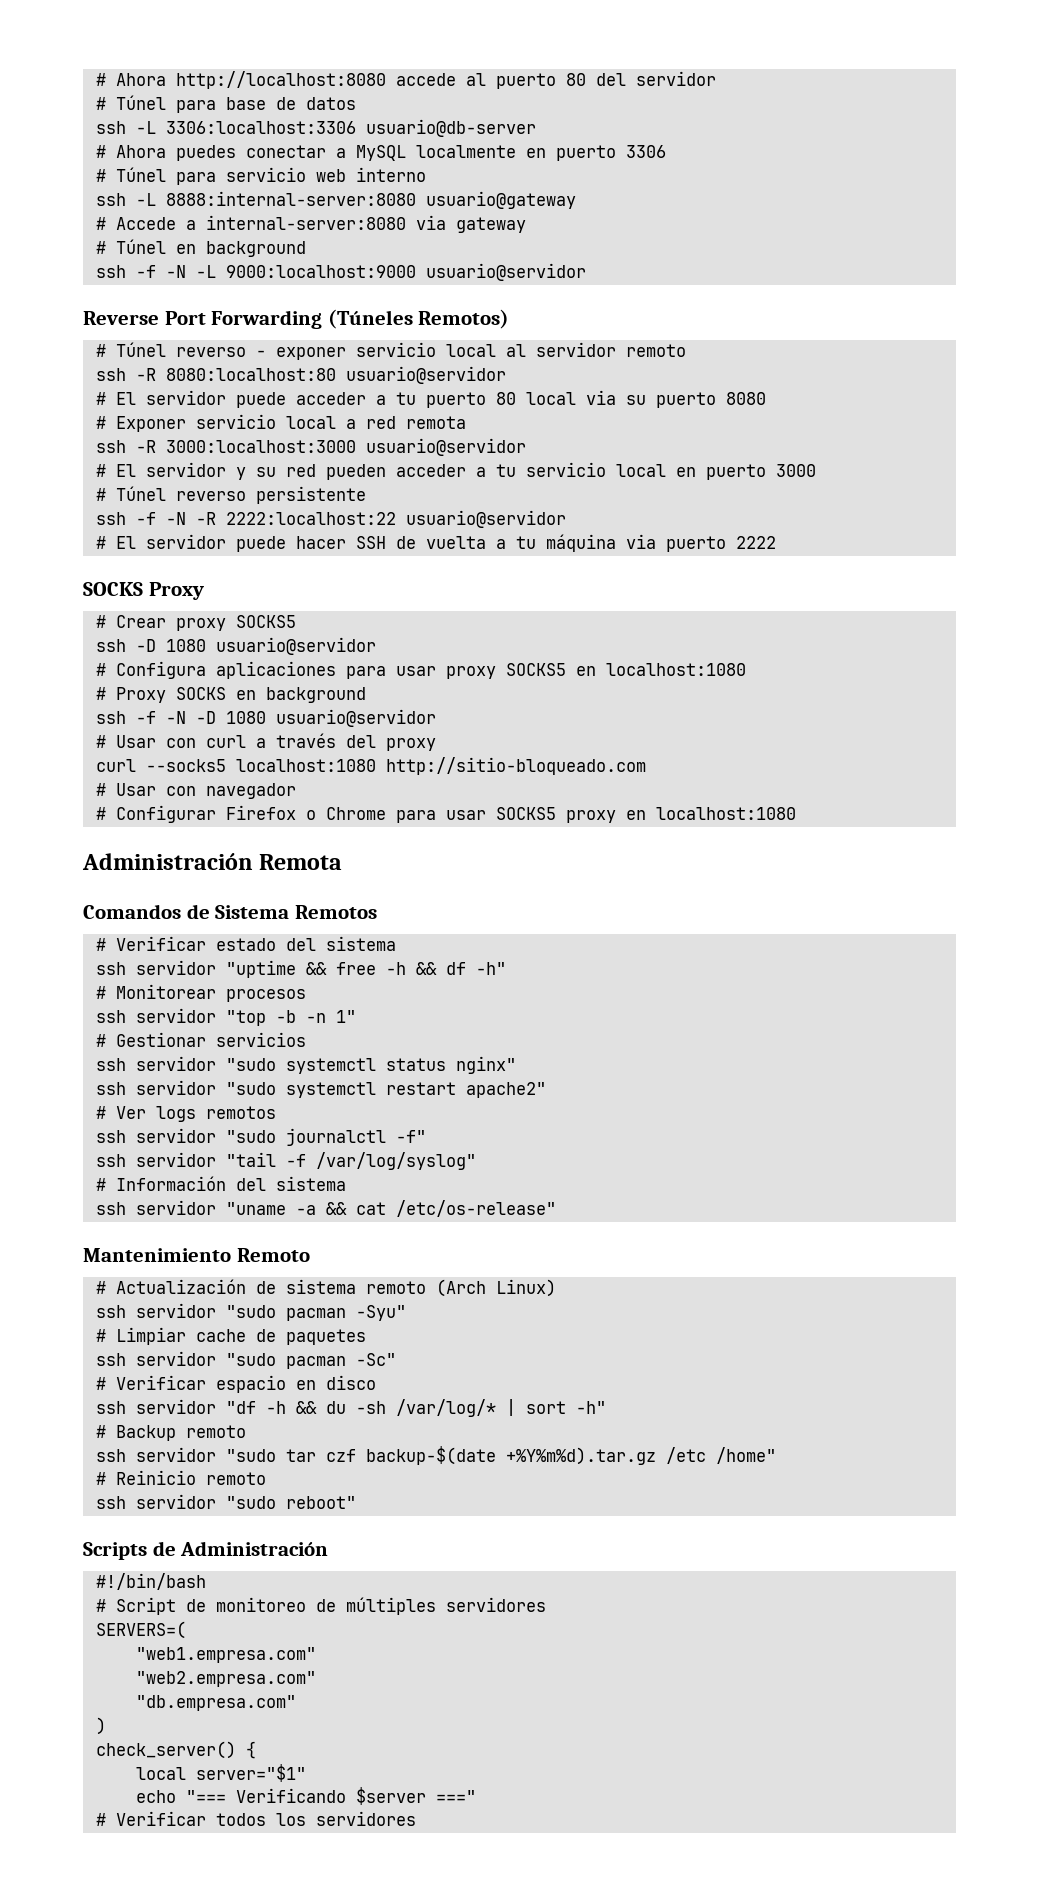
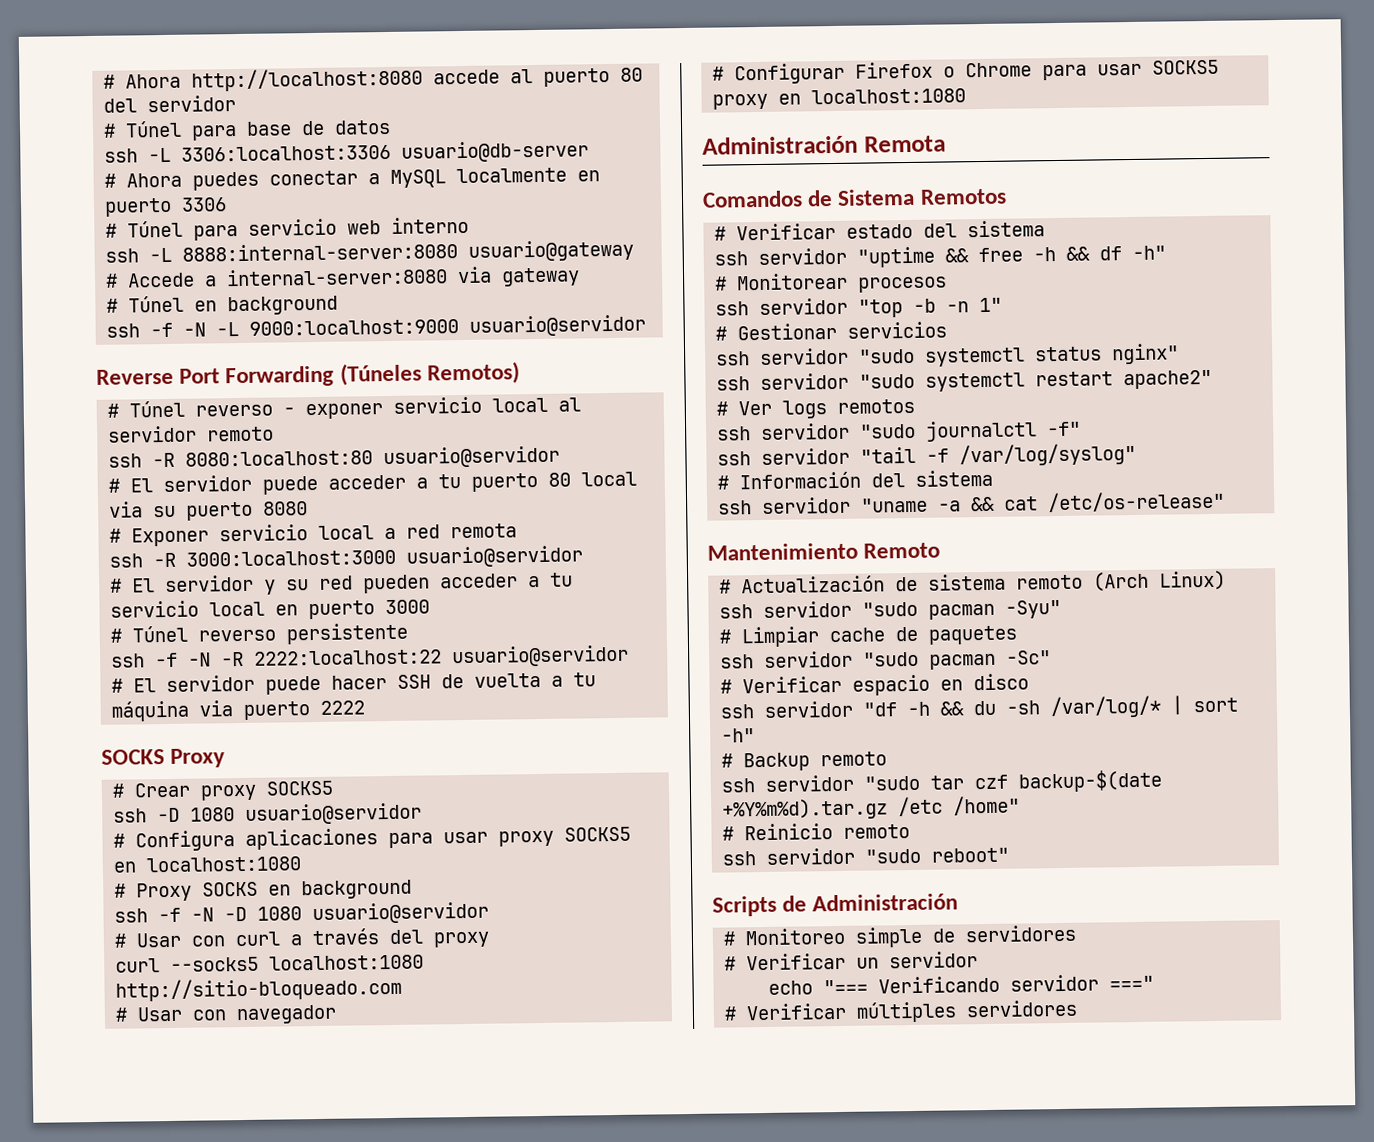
- #!/bin/bash
- # Script de monitoreo de múltiples servidores
- SERVERS=(
- "web1.empresa.com"
- "web2.empresa.com"
- "db.empresa.com"
- )
- check_server() {
- local server="$1"
+ # Monitoreo simple de servidores
+ # Verificar un servidor
- echo "=== Verificando $server ==="
+ echo "=== Verificando servidor ==="
- # Verificar todos los servidores
+ # Verificar múltiples servidores

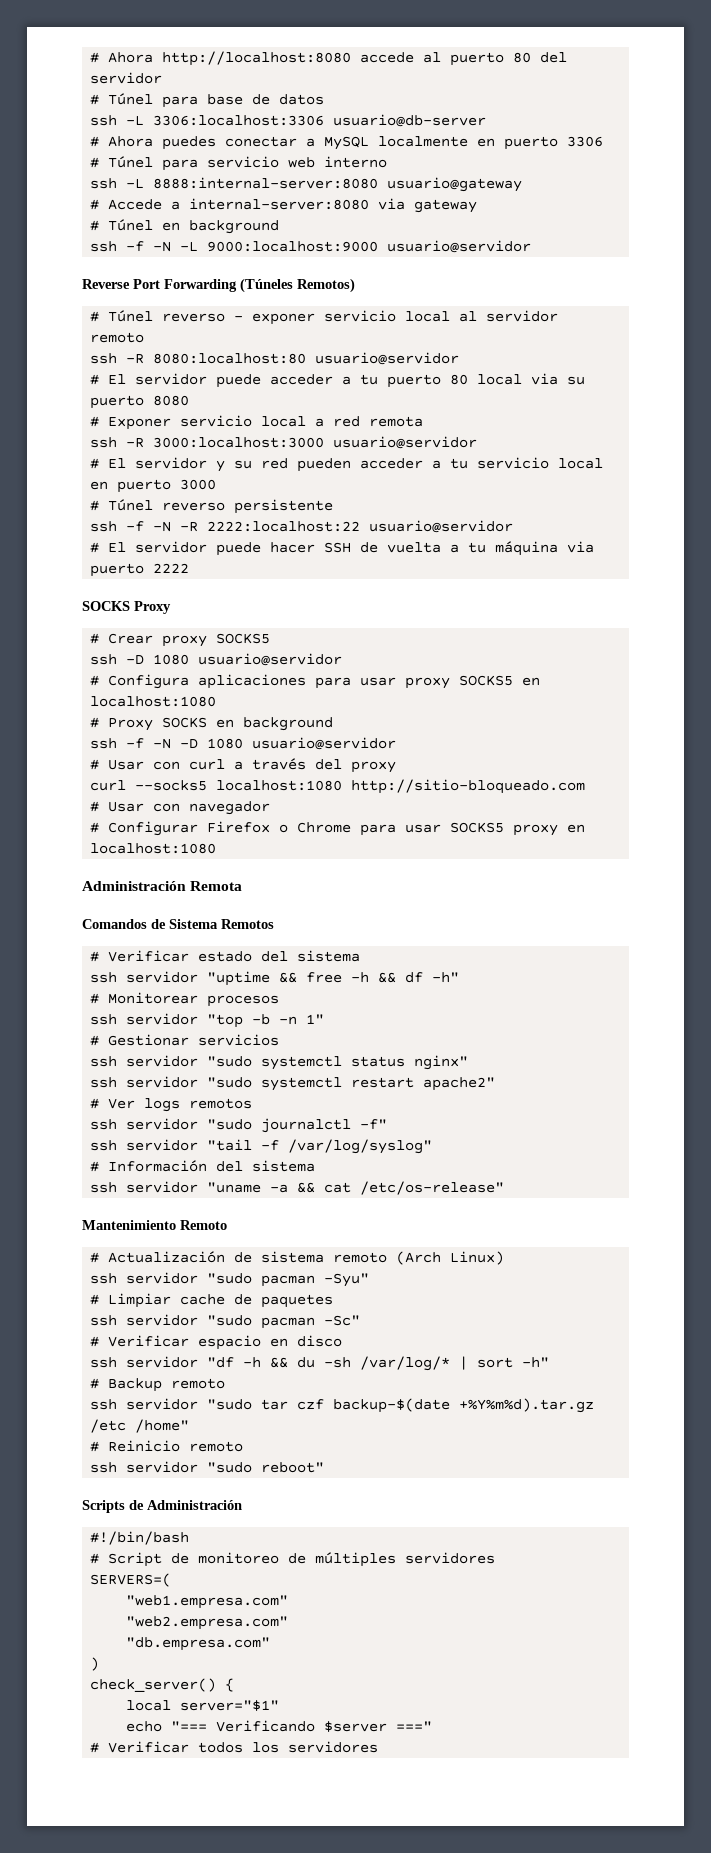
- # Monitoreo simple de servidores
- # Verificar un servidor
+ #!/bin/bash
+ # Script de monitoreo de múltiples servidores
+ SERVERS=(
+ "web1.empresa.com"
+ "web2.empresa.com"
+ "db.empresa.com"
+ )
+ check_server() {
+ local server="$1"
- echo "=== Verificando servidor ==="
+ echo "=== Verificando $server ==="
- # Verificar múltiples servidores
+ # Verificar todos los servidores

